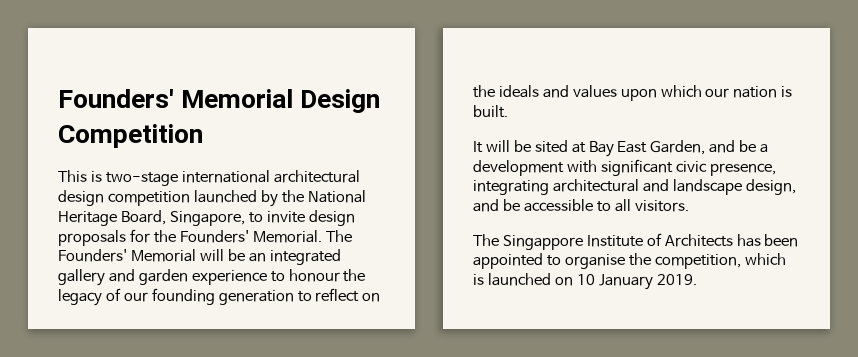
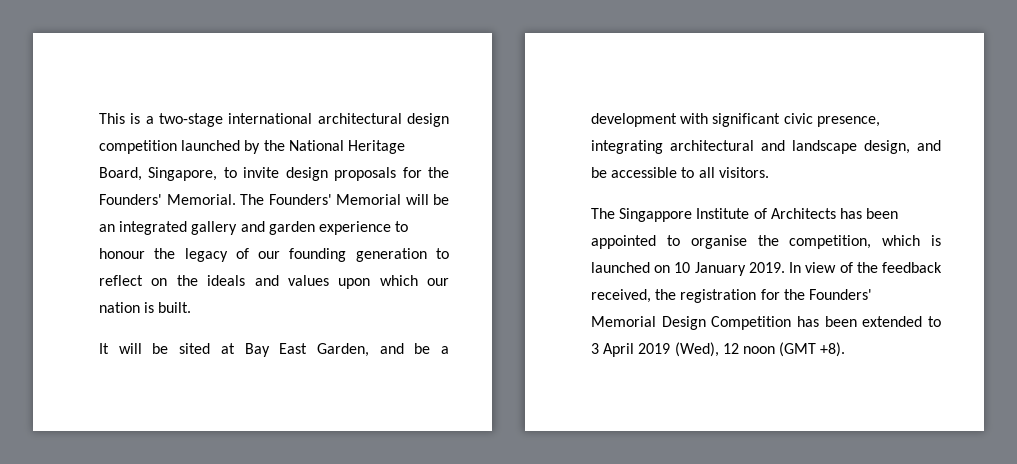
- Founders' Memorial Design Competition
- This is two-stage international architectural design competition launched by the National Heritage Board, Singapore, to invite design proposals for the Founders' Memorial.
+ This is a two-stage international architectural design competition launched by the National Heritage Board, Singapore, to invite design proposals for the Founders' Memorial.
+ In view of the feedback received, the registration for the Founders' Memorial Design Competition has been extended to 3 April 2019 (Wed), 12 noon (GMT +8).

